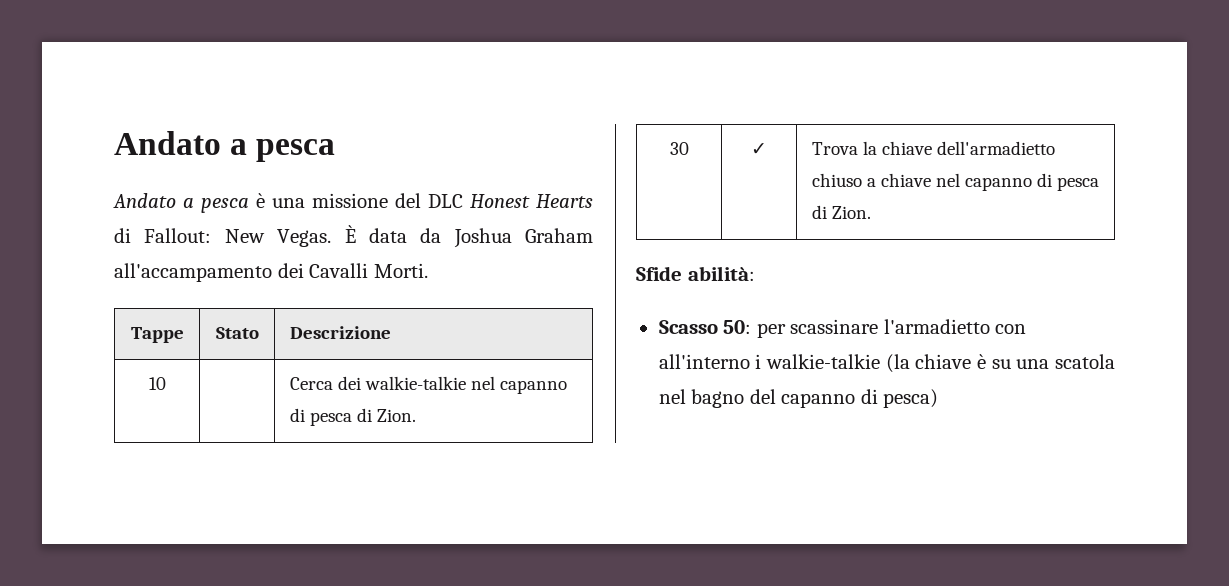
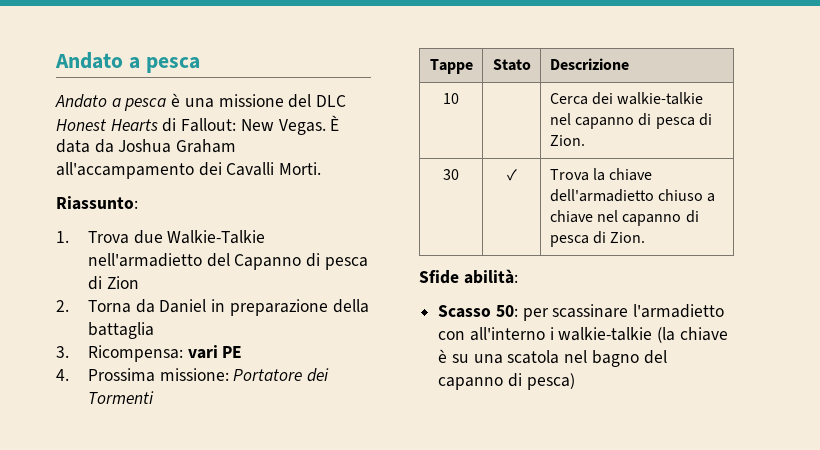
+ Riassunto:
+ 1. Trova due Walkie-Talkie nell'armadietto del Capanno di pesca di Zion
+ 2. Torna da Daniel in preparazione della battaglia
+ 3. Ricompensa: vari PE
+ 4. Prossima missione: Portatore dei Tormenti

